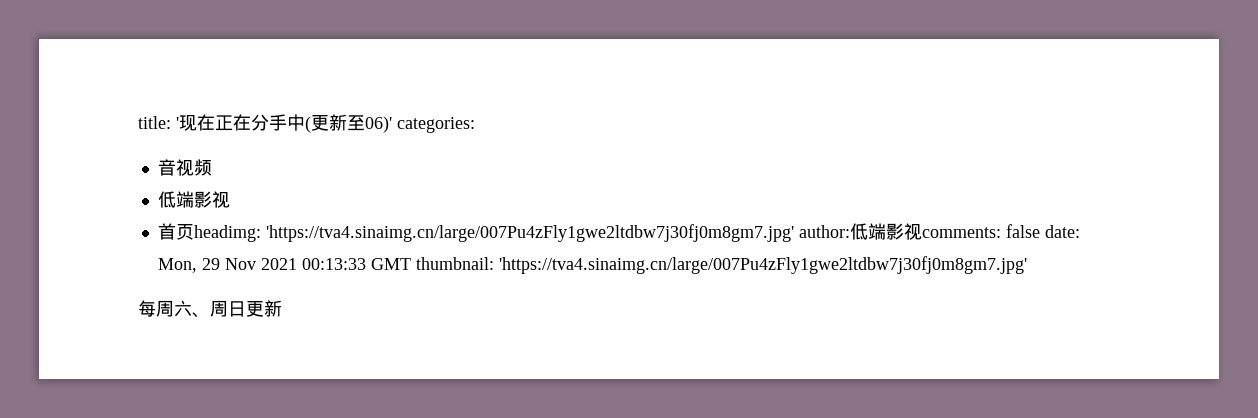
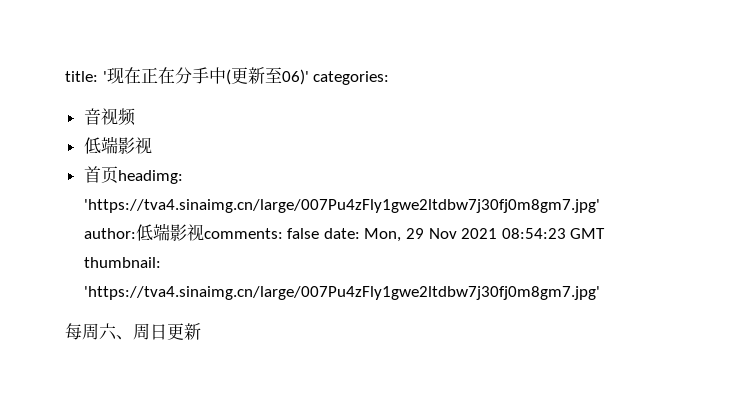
- 首页headimg: 'https://tva4.sinaimg.cn/large/007Pu4zFly1gwe2ltdbw7j30fj0m8gm7.jpg' author:低端影视comments: false date: Mon, 29 Nov 2021 00:13:33 GMT thumbnail: 'https://tva4.sinaimg.cn/large/007Pu4zFly1gwe2ltdbw7j30fj0m8gm7.jpg'
+ 首页headimg: 'https://tva4.sinaimg.cn/large/007Pu4zFly1gwe2ltdbw7j30fj0m8gm7.jpg' author:低端影视comments: false date: Mon, 29 Nov 2021 08:54:23 GMT thumbnail: 'https://tva4.sinaimg.cn/large/007Pu4zFly1gwe2ltdbw7j30fj0m8gm7.jpg'

